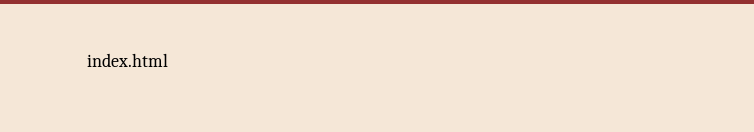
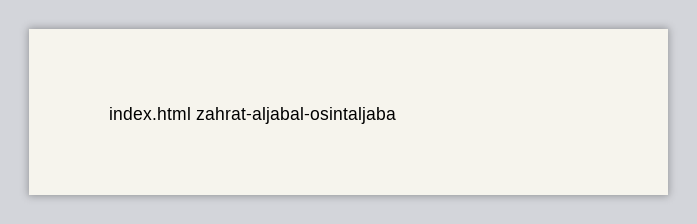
- index.html
+ index.html zahrat-aljabal-osintaljaba

